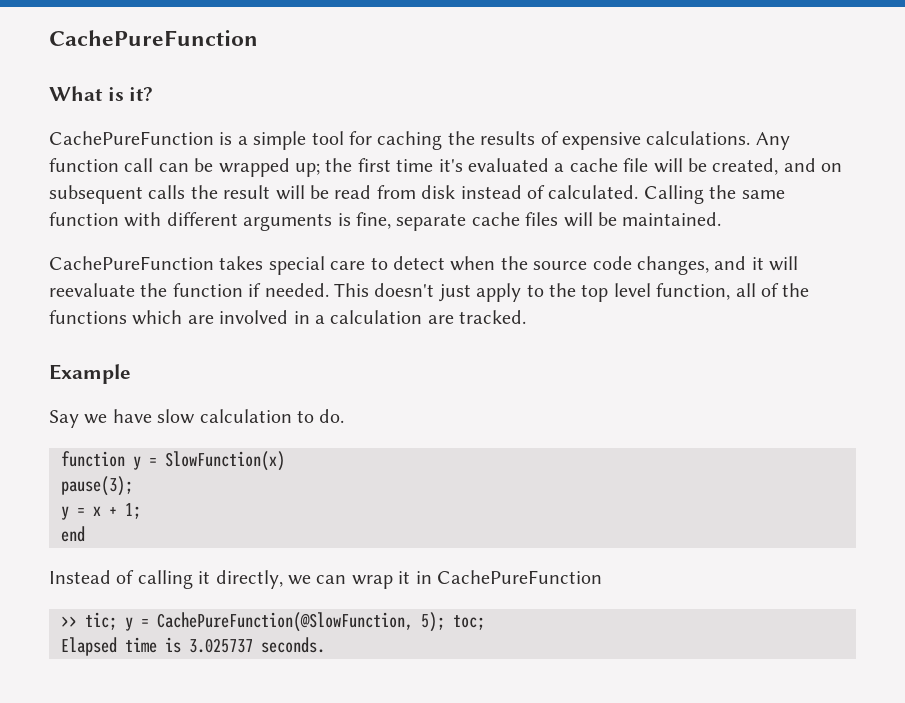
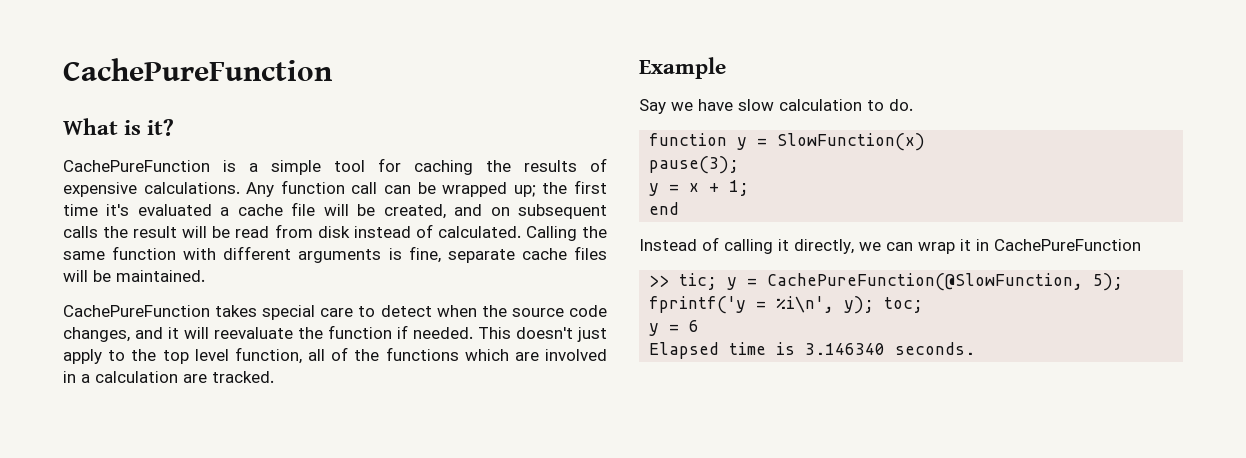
- >> tic; y = CachePureFunction(@SlowFunction, 5); toc;
+ >> tic; y = CachePureFunction(@SlowFunction, 5); fprintf('y = %i\n', y); toc;
+ y = 6
- Elapsed time is 3.025737 seconds.
+ Elapsed time is 3.146340 seconds.

